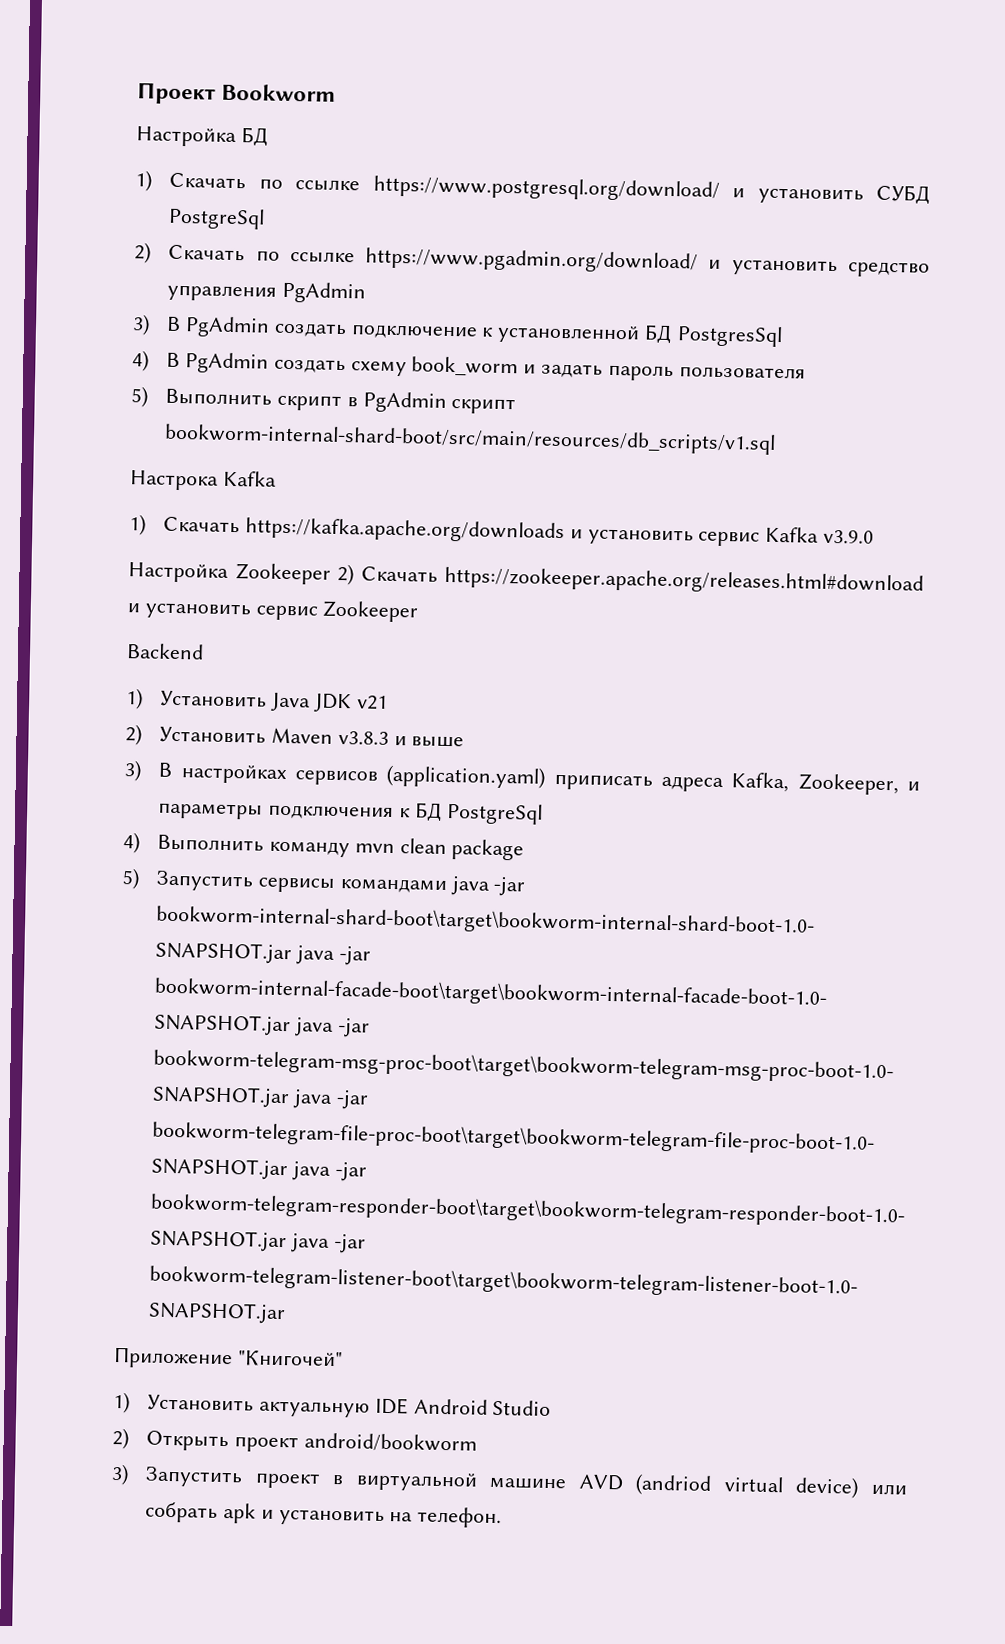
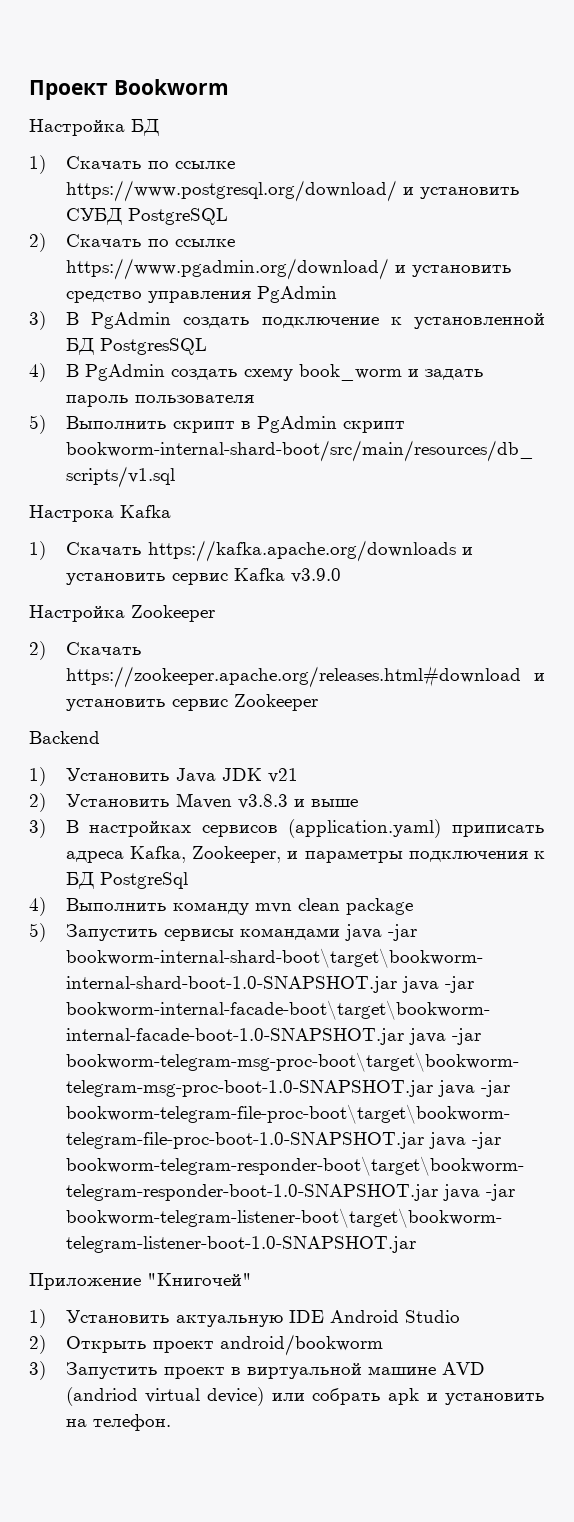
- 1) Скачать по ссылке https://www.postgresql.org/download/ и установить СУБД PostgreSql
+ 1) Скачать по ссылке https://www.postgresql.org/download/ и установить СУБД PostgreSQL
- 3) В PgAdmin создать подключение к установленной БД PostgresSql
+ 3) В PgAdmin создать подключение к установленной БД PostgresSQL
- Настройка Zookeeper 2) Скачать https://zookeeper.apache.org/releases.html#download и установить сервис Zookeeper
+ Настройка Zookeeper
+ 2) Скачать https://zookeeper.apache.org/releases.html#download и установить сервис Zookeeper

